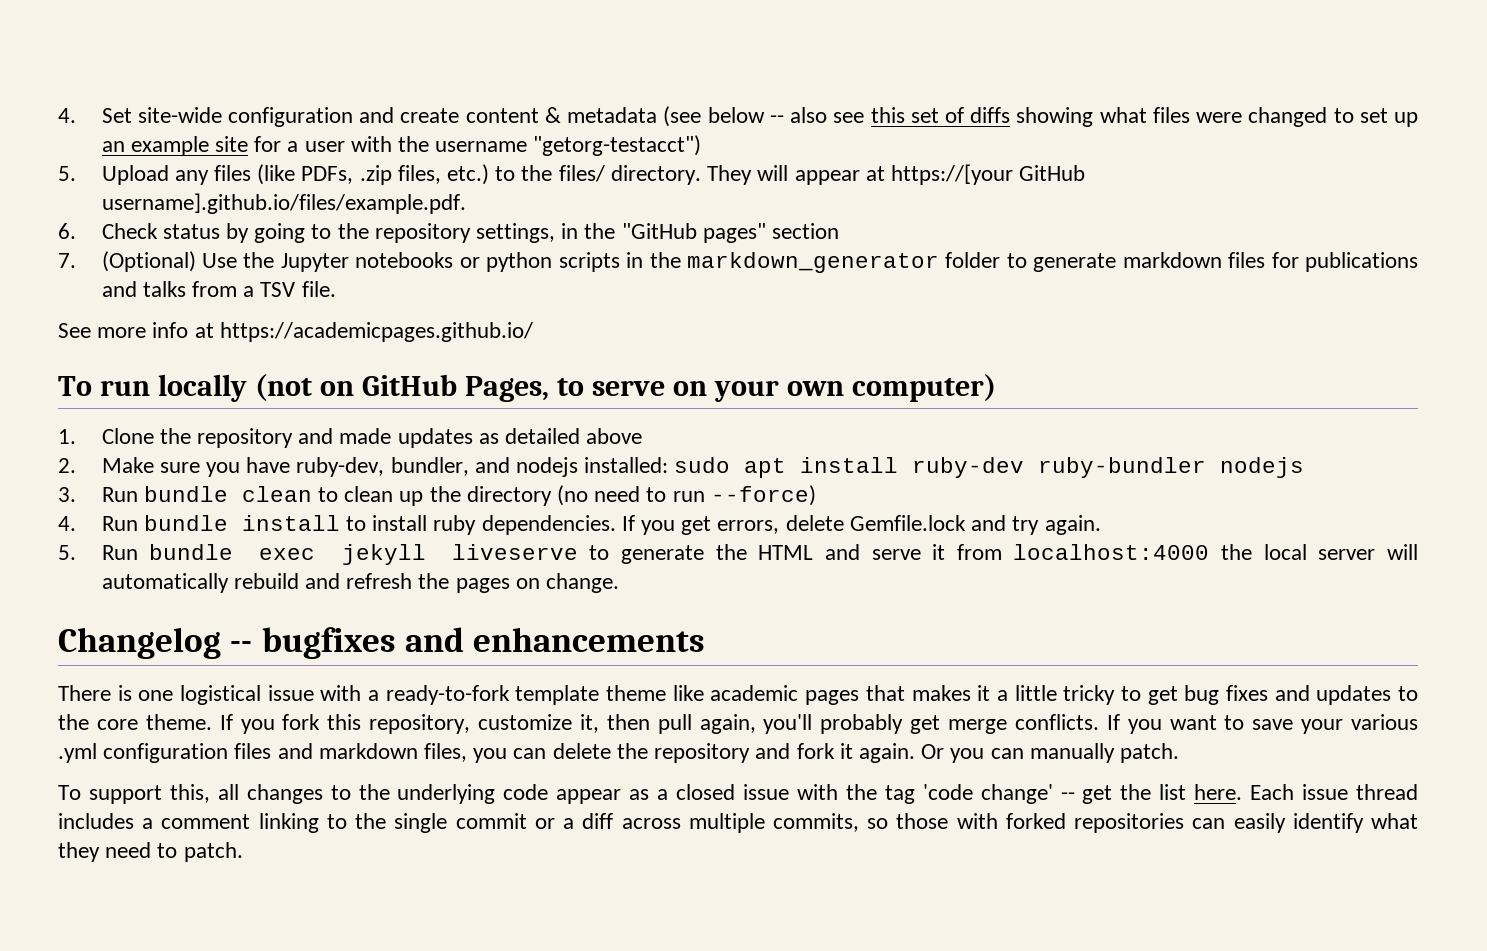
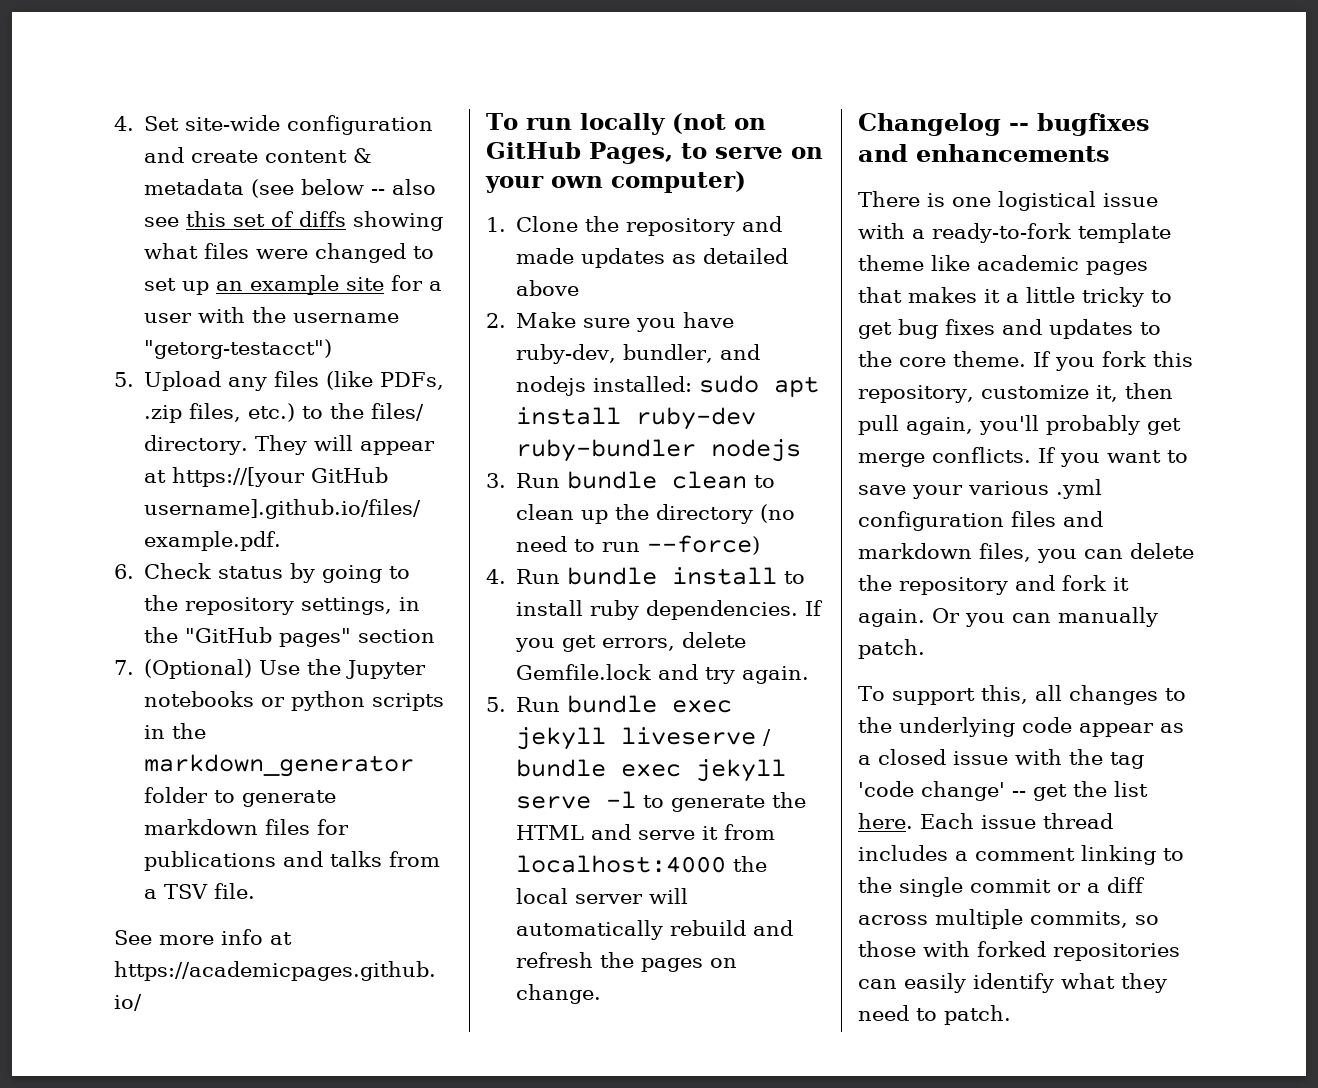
- 5. Run bundle exec jekyll liveserve to generate the HTML and serve it from localhost:4000 the local server will automatically rebuild and refresh the pages on change.
+ 5. Run bundle exec jekyll liveserve / bundle exec jekyll serve -l to generate the HTML and serve it from localhost:4000 the local server will automatically rebuild and refresh the pages on change.

